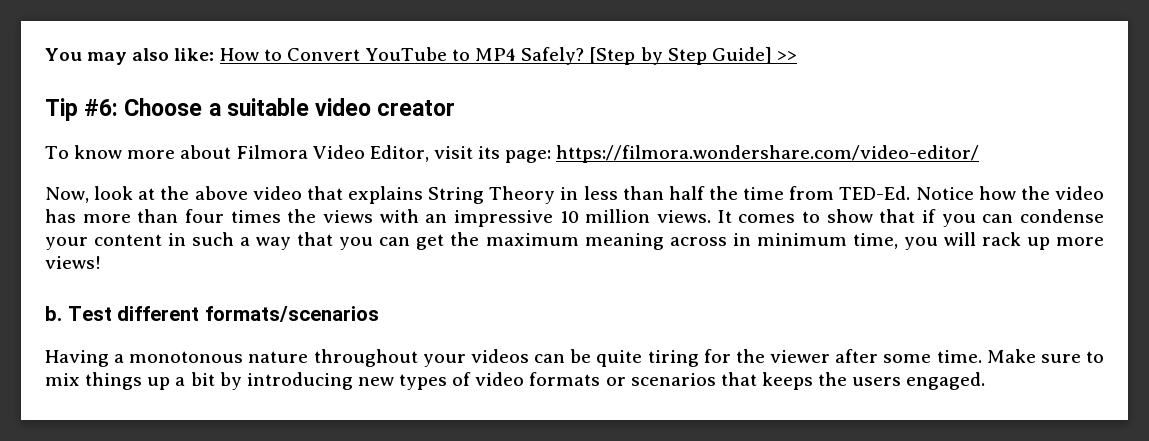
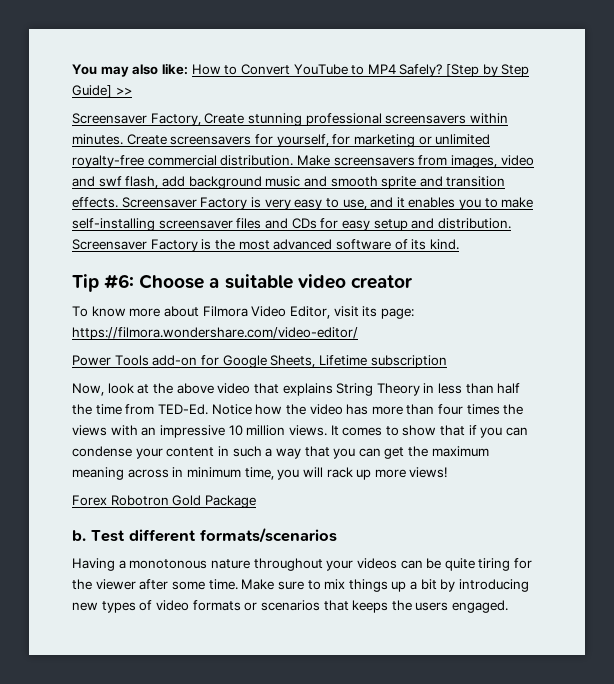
+ Screensaver Factory, Create stunning professional screensavers within minutes. Create screensavers for yourself, for marketing or unlimited royalty-free commercial distribution. Make screensavers from images, video and swf flash, add background music and smooth sprite and transition effects. Screensaver Factory is very easy to use, and it enables you to make self-installing screensaver files and CDs for easy setup and distribution. Screensaver Factory is the most advanced software of its kind.
+ Power Tools add-on for Google Sheets, Lifetime subscription
+ Forex Robotron Gold Package

